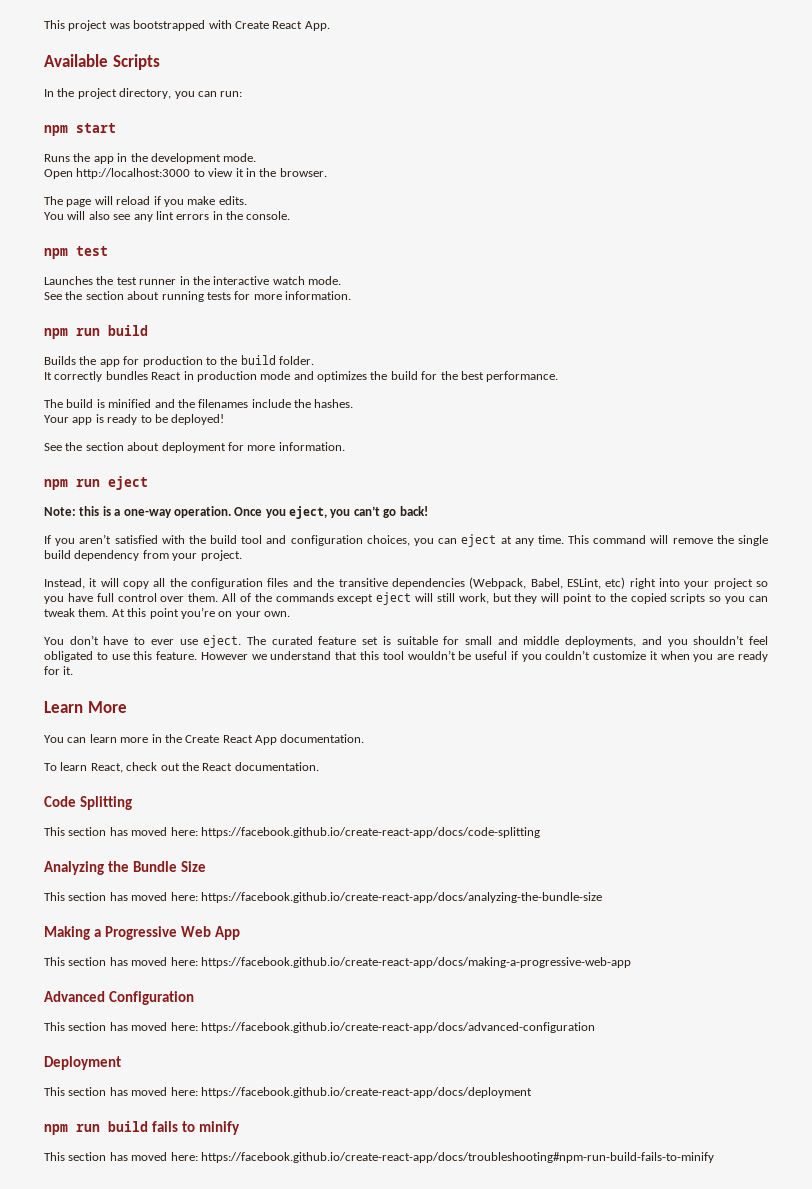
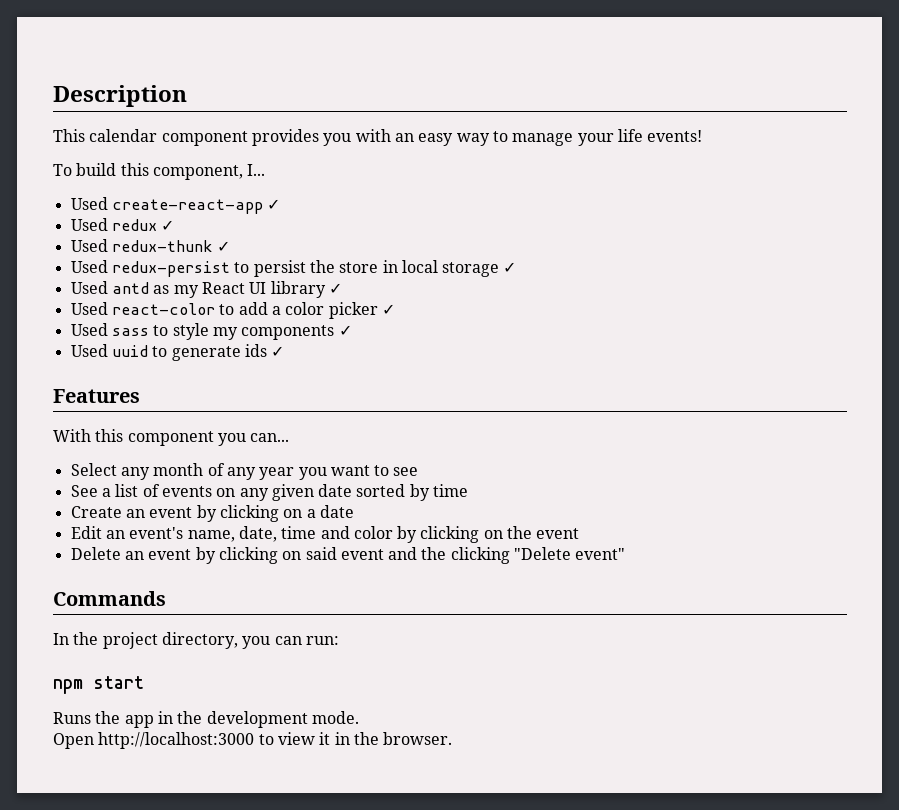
- This project was bootstrapped with Create React App.
- Available Scripts
+ Description
+ This calendar component provides you with an easy way to manage your life events!
+ To build this component, I...
+ Used create-react-app ✓
+ Used redux ✓
+ Used redux-thunk ✓
+ Used redux-persist to persist the store in local storage ✓
+ Used antd as my React UI library ✓
+ Used react-color to add a color picker ✓
+ Used sass to style my components ✓
+ Used uuid to generate ids ✓
+ Features
+ With this component you can...
+ Select any month of any year you want to see
+ See a list of events on any given date sorted by time
+ Create an event by clicking on a date
+ Edit an event's name, date, time and color by clicking on the event
+ Delete an event by clicking on said event and the clicking "Delete event"
+ Commands
- The page will reload if you make edits.
- You will also see any lint errors in the console.
- npm test
- Launches the test runner in the interactive watch mode.
- See the section about running tests for more information.
- npm run build
- Builds the app for production to the build folder.
- It correctly bundles React in production mode and optimizes the build for the best performance.
- The build is minified and the filenames include the hashes.
- Your app is ready to be deployed!
- See the section about deployment for more information.
- npm run eject
- Note: this is a one-way operation. Once you eject, you can’t go back!
- If you aren’t satisfied with the build tool and configuration choices, you can eject at any time. This command will remove the single build dependency from your project.
- Instead, it will copy all the configuration files and the transitive dependencies (Webpack, Babel, ESLint, etc) right into your project so you have full control over them. All of the commands except eject will still work, but they will point to the copied scripts so you can tweak them. At this point you’re on your own.
- You don’t have to ever use eject. The curated feature set is suitable for small and middle deployments, and you shouldn’t feel obligated to use this feature. However we understand that this tool wouldn’t be useful if you couldn’t customize it when you are ready for it.
- Learn More
- You can learn more in the Create React App documentation.
- To learn React, check out the React documentation.
- Code Splitting
- This section has moved here: https://facebook.github.io/create-react-app/docs/code-splitting
- Analyzing the Bundle Size
- This section has moved here: https://facebook.github.io/create-react-app/docs/analyzing-the-bundle-size
- Making a Progressive Web App
- This section has moved here: https://facebook.github.io/create-react-app/docs/making-a-progressive-web-app
- Advanced Configuration
- This section has moved here: https://facebook.github.io/create-react-app/docs/advanced-configuration
- Deployment
- This section has moved here: https://facebook.github.io/create-react-app/docs/deployment
- npm run build fails to minify
- This section has moved here: https://facebook.github.io/create-react-app/docs/troubleshooting#npm-run-build-fails-to-minify

